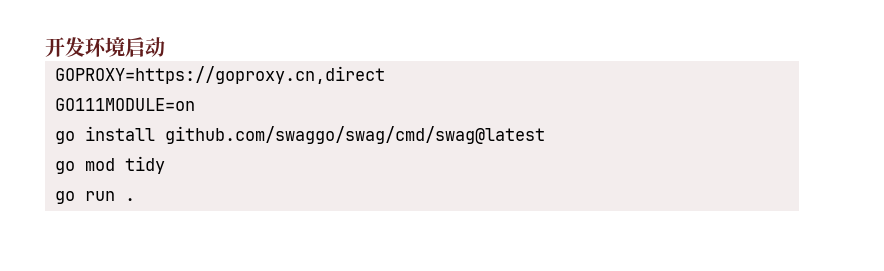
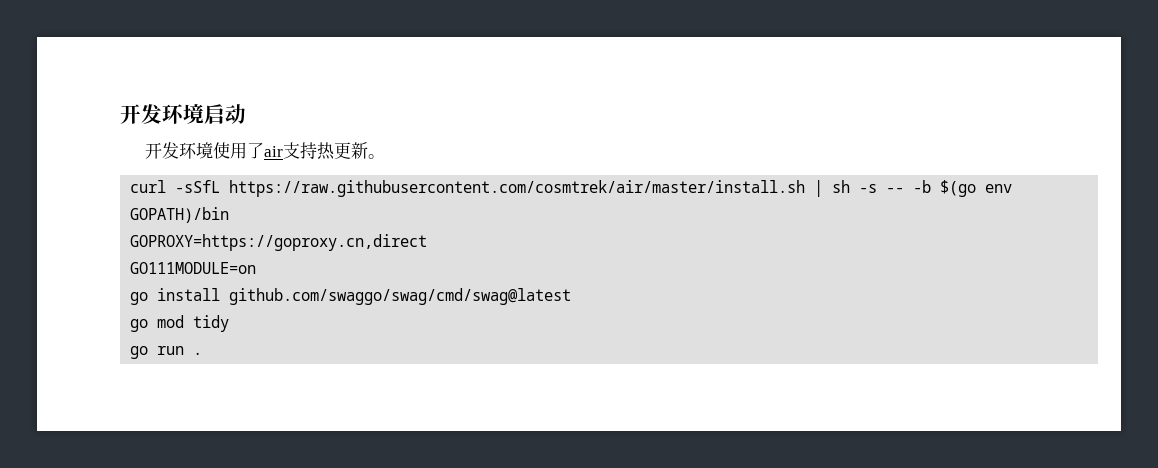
+ 开发环境使用了air支持热更新。
+ curl -sSfL https://raw.githubusercontent.com/cosmtrek/air/master/install.sh | sh -s -- -b $(go env GOPATH)/bin

